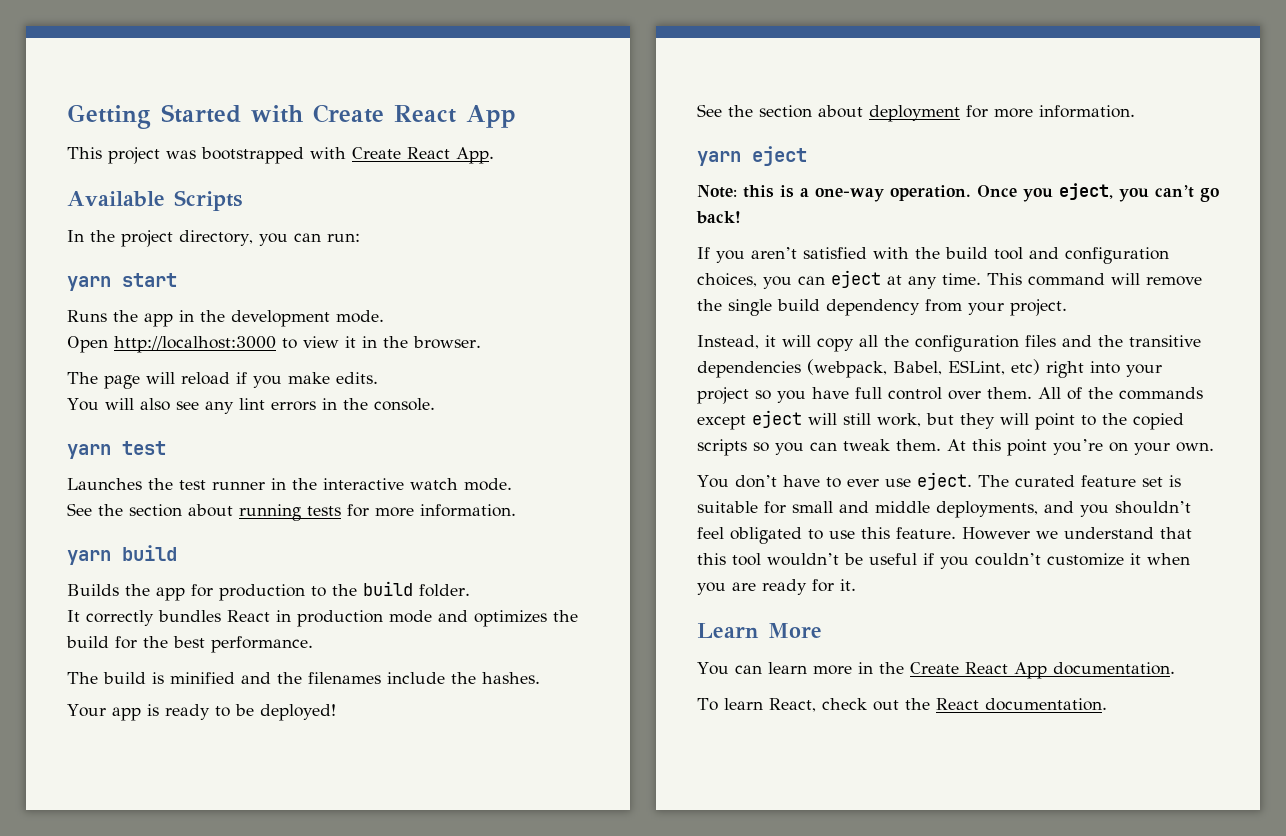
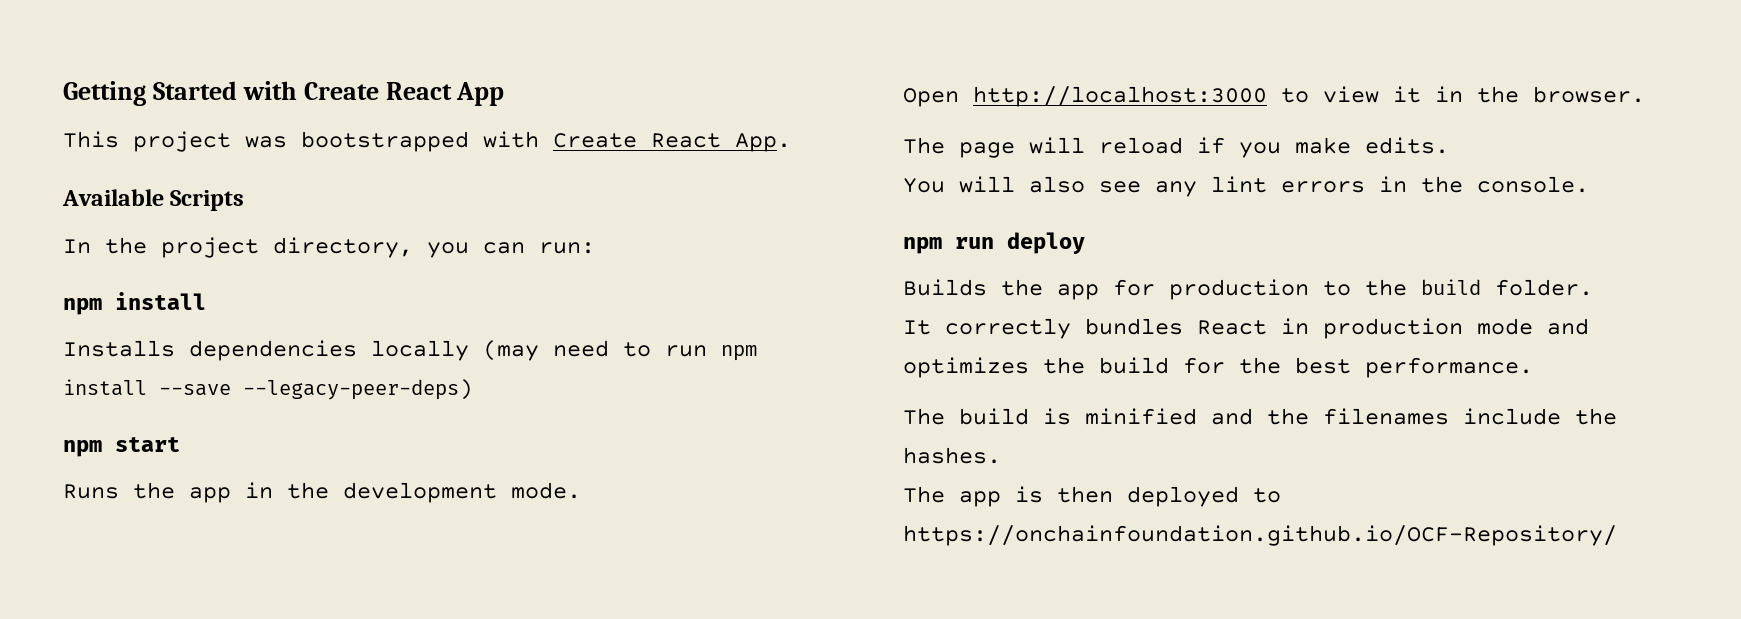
  In the project directory, you can run:
- yarn start
+ npm install
+ Installs dependencies locally (may need to run npm install --save --legacy-peer-deps)
+ npm start
- yarn test
- Launches the test runner in the interactive watch mode.
- See the section about running tests for more information.
- yarn build
+ npm run deploy
- Your app is ready to be deployed!
- See the section about deployment for more information.
- yarn eject
- Note: this is a one-way operation. Once you eject, you can’t go back!
- If you aren’t satisfied with the build tool and configuration choices, you can eject at any time. This command will remove the single build dependency from your project.
- Instead, it will copy all the configuration files and the transitive dependencies (webpack, Babel, ESLint, etc) right into your project so you have full control over them. All of the commands except eject will still work, but they will point to the copied scripts so you can tweak them. At this point you’re on your own.
- You don’t have to ever use eject. The curated feature set is suitable for small and middle deployments, and you shouldn’t feel obligated to use this feature. However we understand that this tool wouldn’t be useful if you couldn’t customize it when you are ready for it.
- Learn More
- You can learn more in the Create React App documentation.
- To learn React, check out the React documentation.
+ The app is then deployed to https://onchainfoundation.github.io/OCF-Repository/

